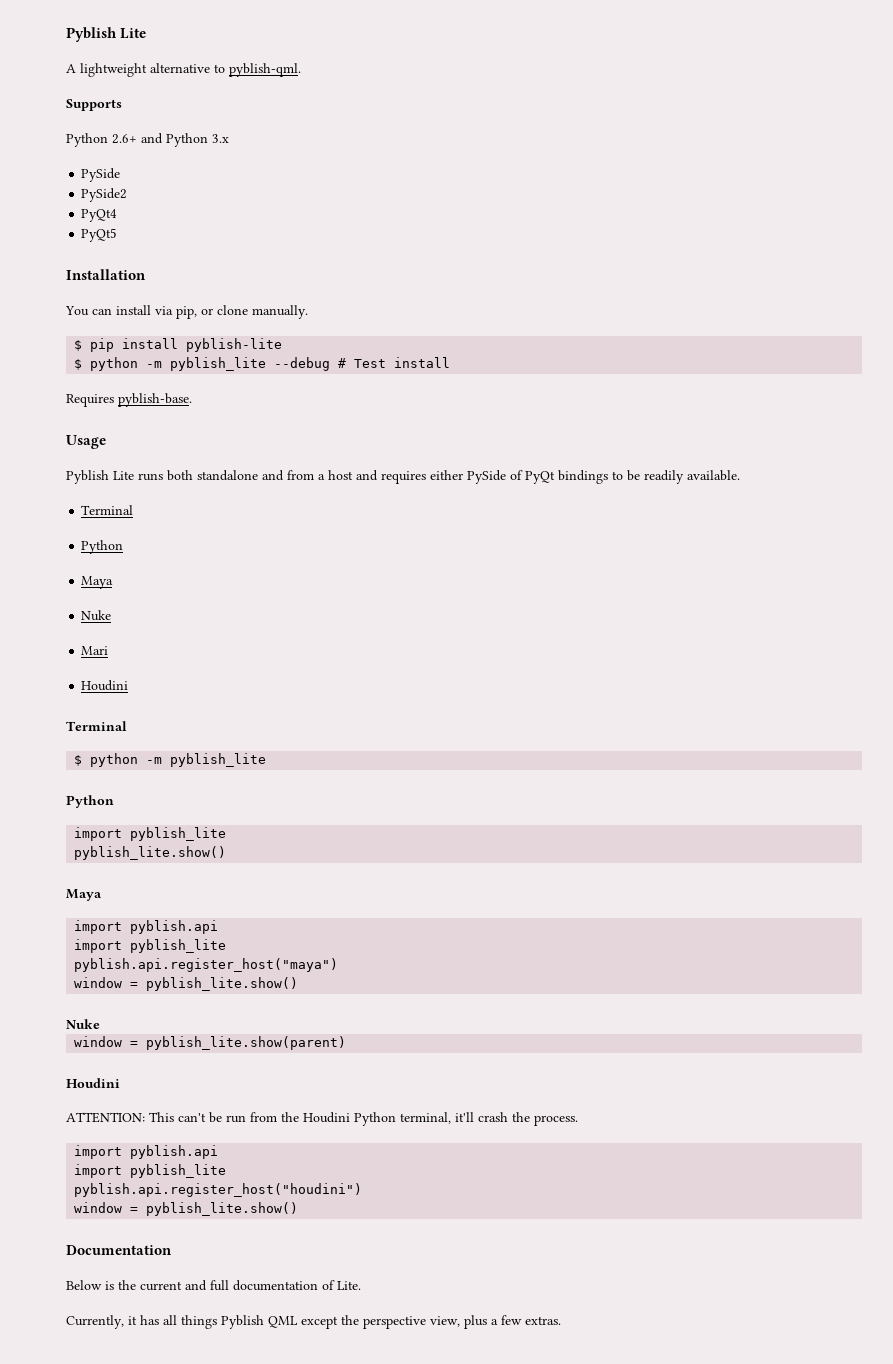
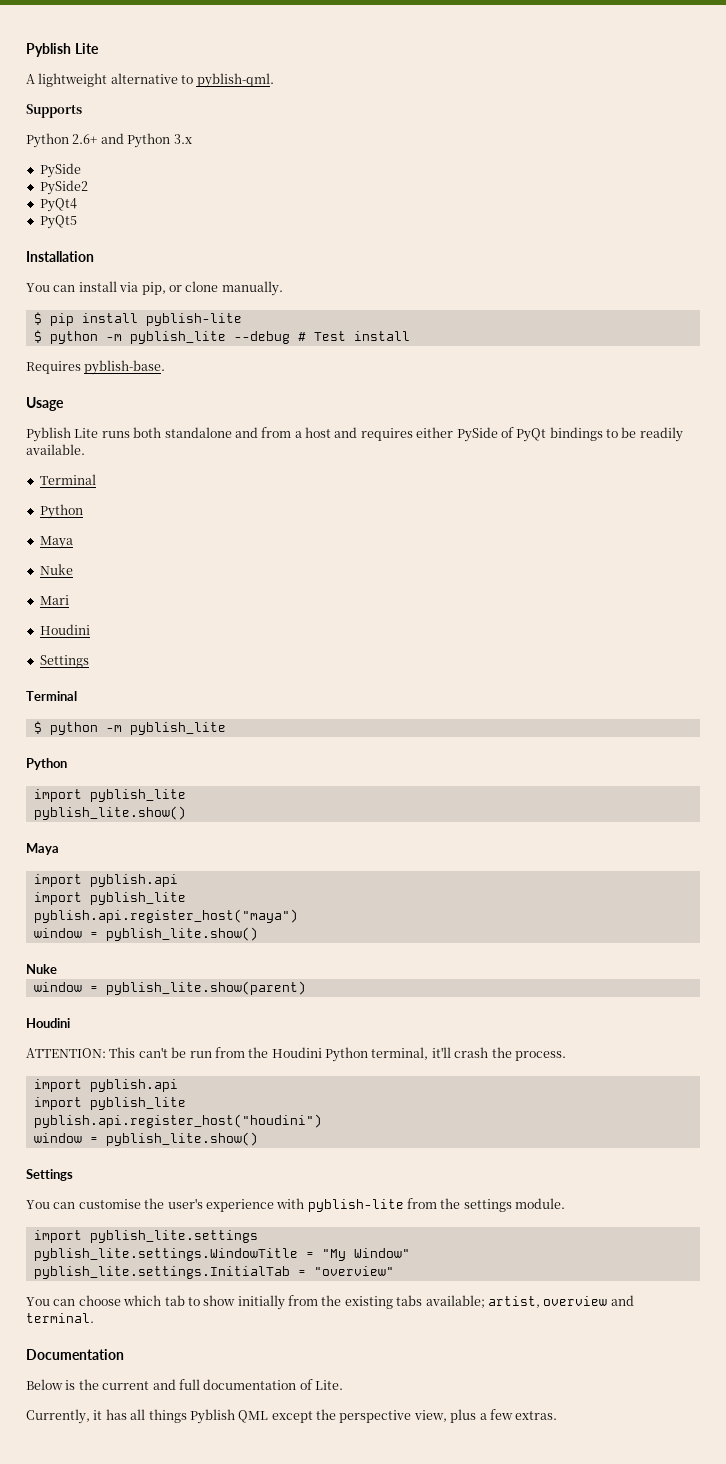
  Mari
  Houdini
+ Settings
  pyblish.api.register_host("houdini")
  window = pyblish_lite.show()
+ Settings
+ You can customise the user's experience with pyblish-lite from the settings module.
+ import pyblish_lite.settings
+ pyblish_lite.settings.WindowTitle = "My Window"
+ pyblish_lite.settings.InitialTab = "overview"
+ You can choose which tab to show initially from the existing tabs available; artist, overview and terminal.

